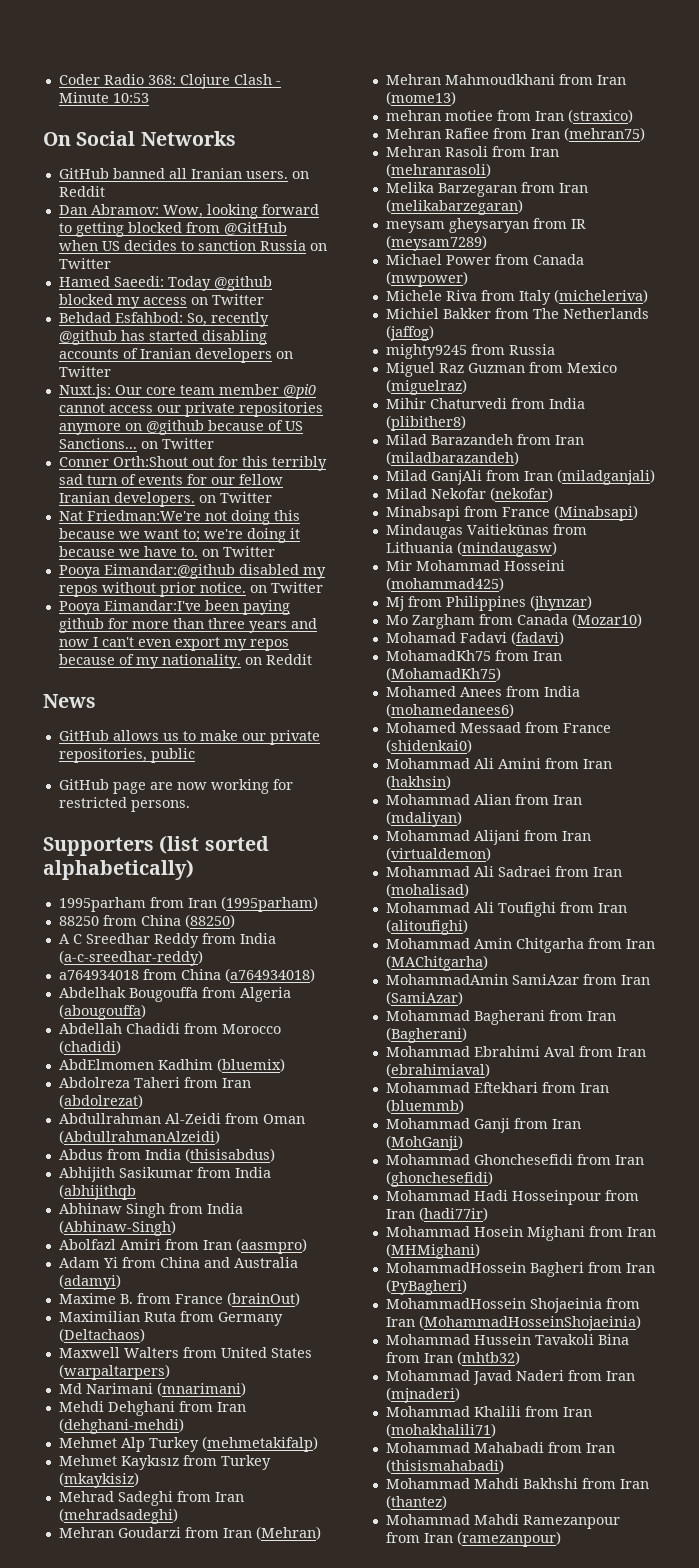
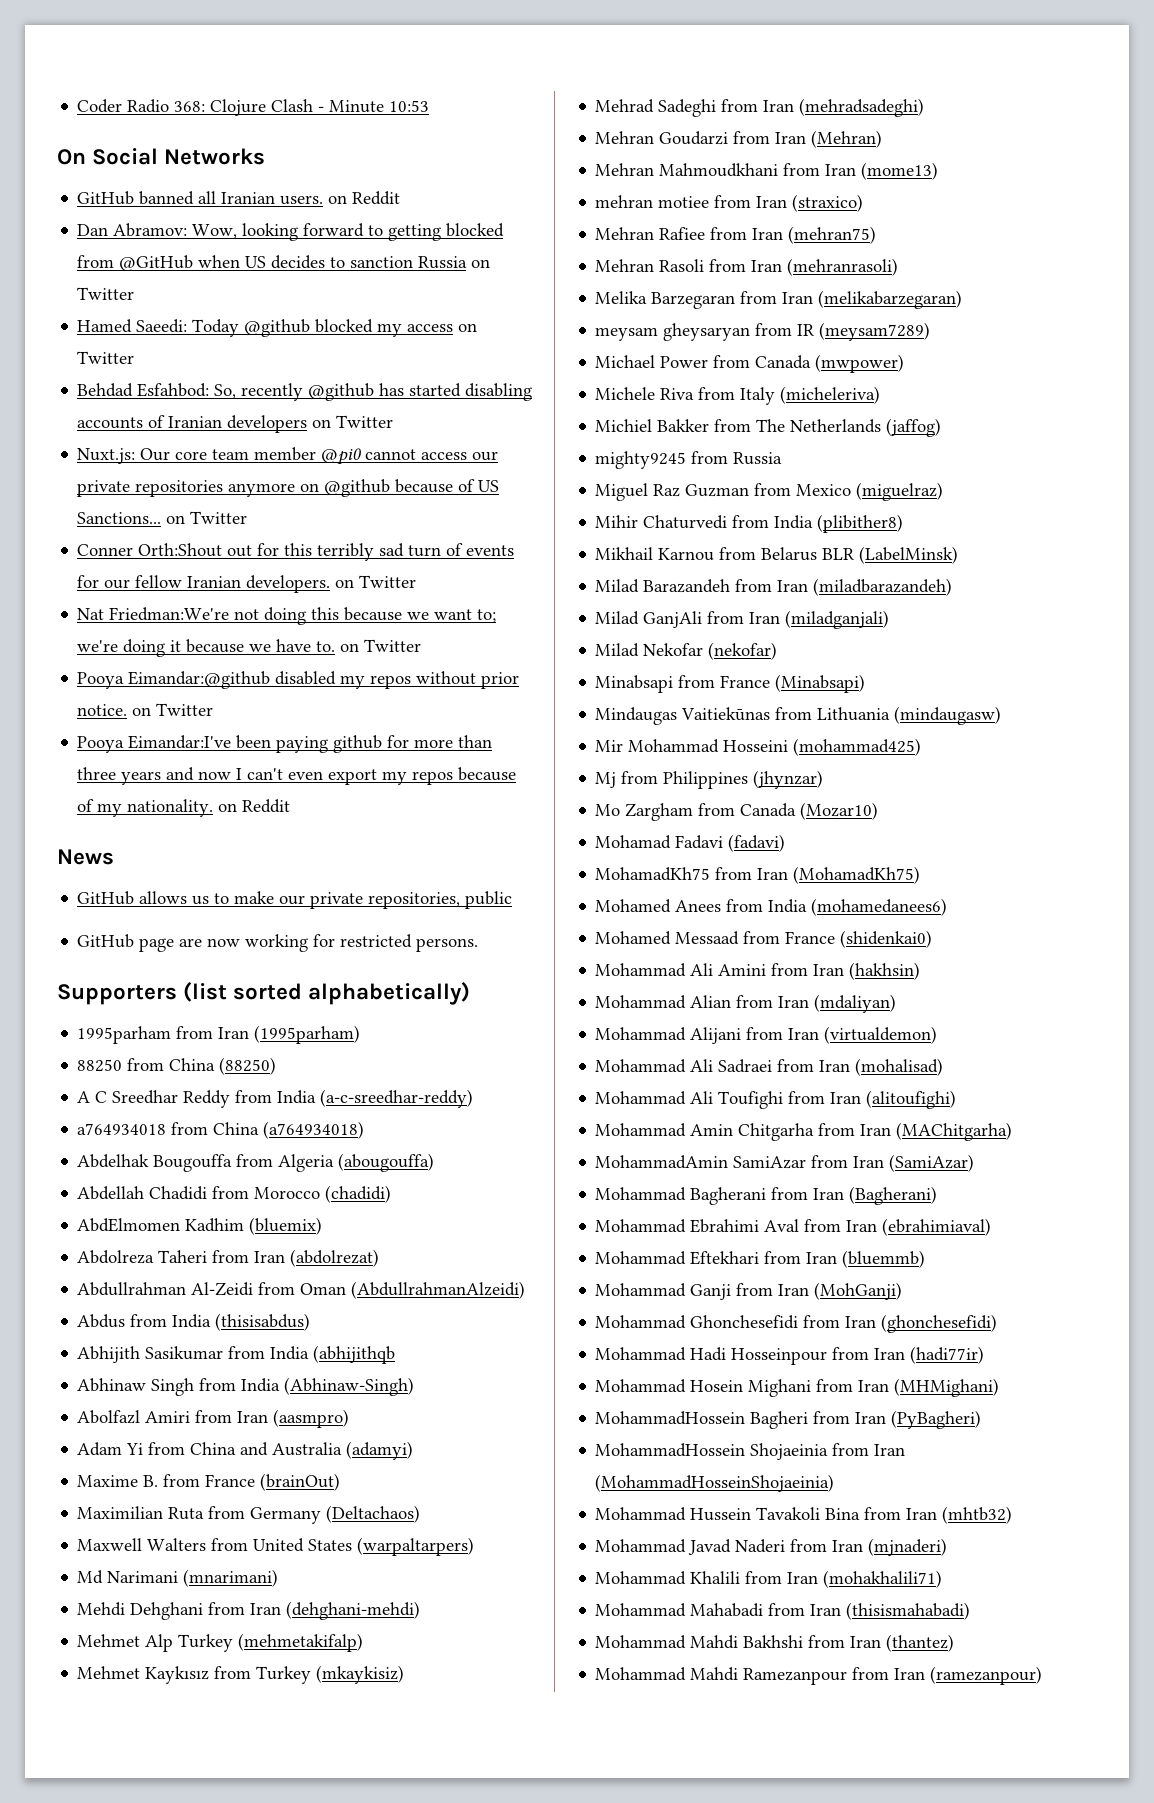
+ Mikhail Karnou from Belarus BLR (LabelMinsk)

